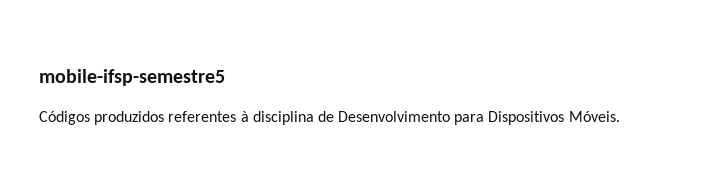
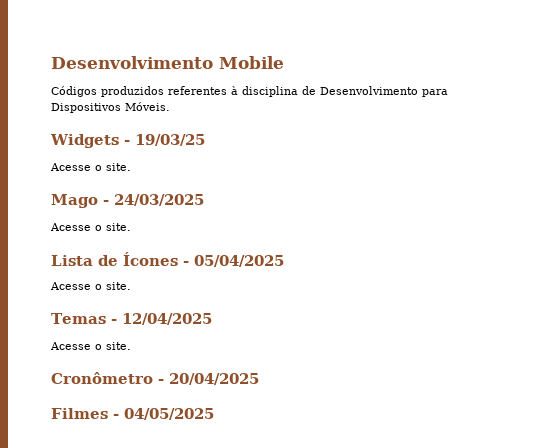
- mobile-ifsp-semestre5
+ Desenvolvimento Mobile
+ Widgets - 19/03/25
+ Acesse o site.
+ Mago - 24/03/2025
+ Acesse o site.
+ Lista de Ícones - 05/04/2025
+ Acesse o site.
+ Temas - 12/04/2025
+ Acesse o site.
+ Cronômetro - 20/04/2025
+ Filmes - 04/05/2025

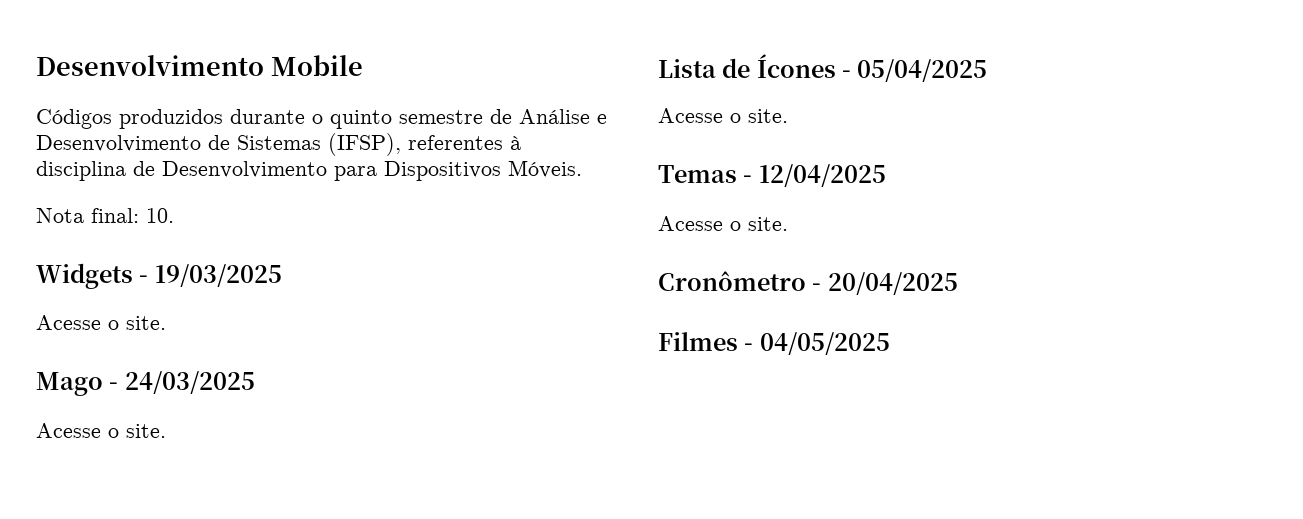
- Códigos produzidos referentes à disciplina de Desenvolvimento para Dispositivos Móveis.
+ Códigos produzidos durante o quinto semestre de Análise e Desenvolvimento de Sistemas (IFSP), referentes à disciplina de Desenvolvimento para Dispositivos Móveis.
+ Nota final: 10.
- Widgets - 19/03/25
+ Widgets - 19/03/2025

